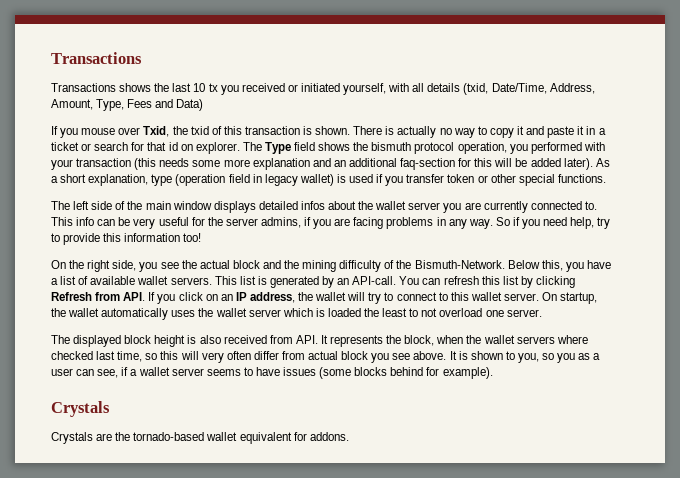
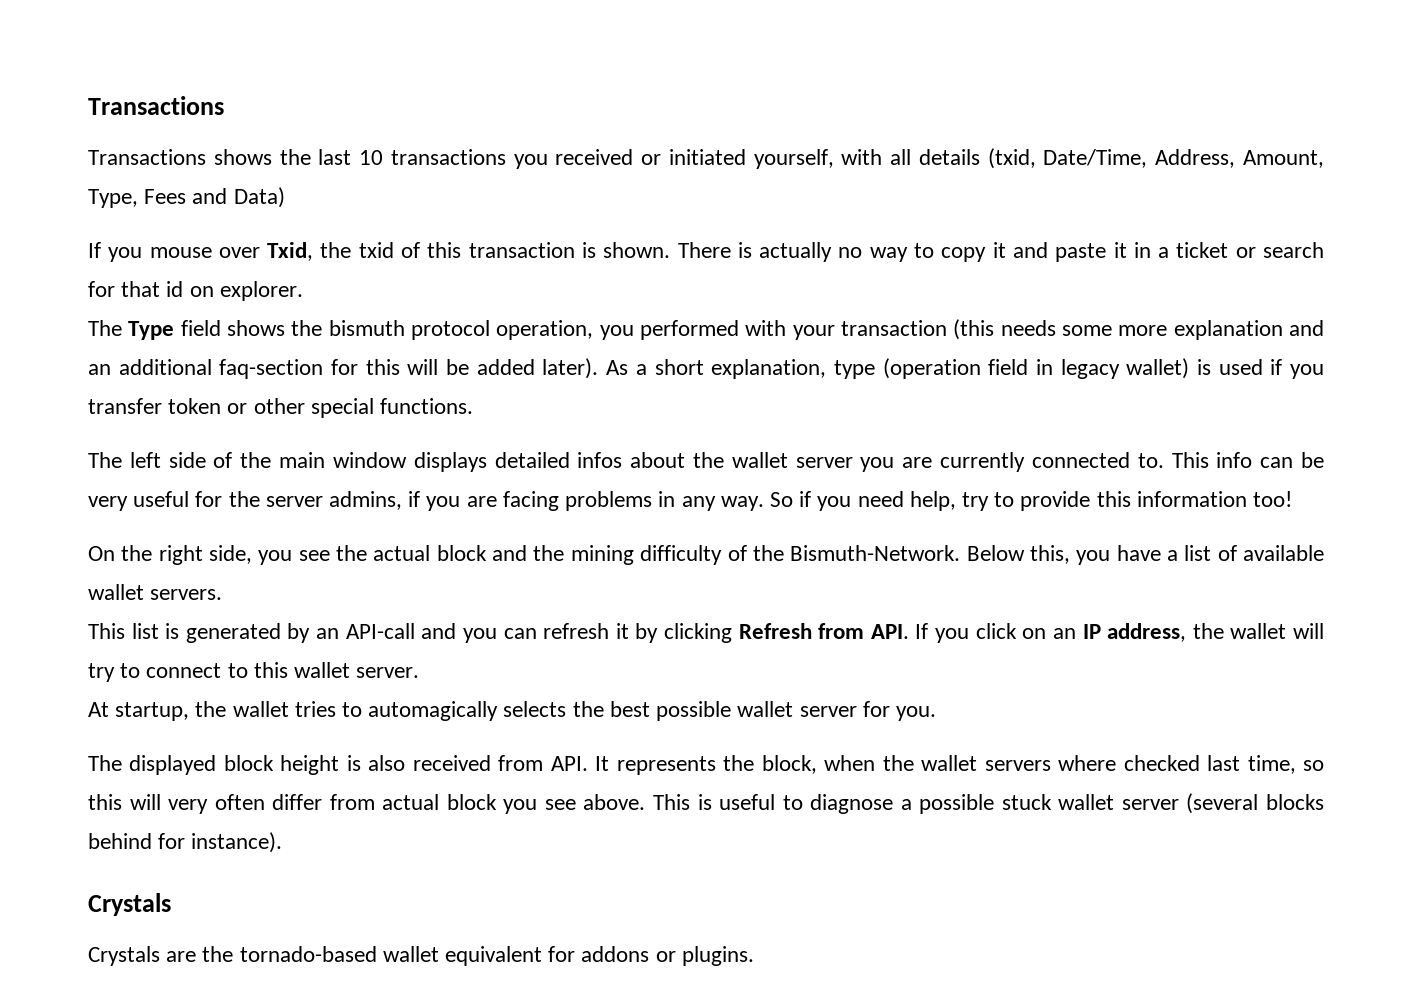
- Transactions shows the last 10 tx you received or initiated yourself, with all details (txid, Date/Time, Address, Amount, Type, Fees and Data)
+ Transactions shows the last 10 transactions you received or initiated yourself, with all details (txid, Date/Time, Address, Amount, Type, Fees and Data)
- There is actually no way to copy it and paste it in a ticket or search for that id on explorer. The Type field shows the bismuth protocol operation, you performed with your transaction (this needs some more explanation and an additional faq-section for this will be added later).
+ There is actually no way to copy it and paste it in a ticket or search for that id on explorer.
+ The Type field shows the bismuth protocol operation, you performed with your transaction (this needs some more explanation and an additional faq-section for this will be added later).
- Below this, you have a list of available wallet servers. This list is generated by an API-call. You can refresh this list by clicking Refresh from API. If you click on an IP address, the wallet will try to connect to this wallet server. On startup, the wallet automatically uses the wallet server which is loaded the least to not overload one server.
+ Below this, you have a list of available wallet servers.
+ This list is generated by an API-call and you can refresh it by clicking Refresh from API. If you click on an IP address, the wallet will try to connect to this wallet server.
+ At startup, the wallet tries to automagically selects the best possible wallet server for you.
- It is shown to you, so you as a user can see, if a wallet server seems to have issues (some blocks behind for example).
+ This is useful to diagnose a possible stuck wallet server (several blocks behind for instance).
- Crystals are the tornado-based wallet equivalent for addons.
+ Crystals are the tornado-based wallet equivalent for addons or plugins.

